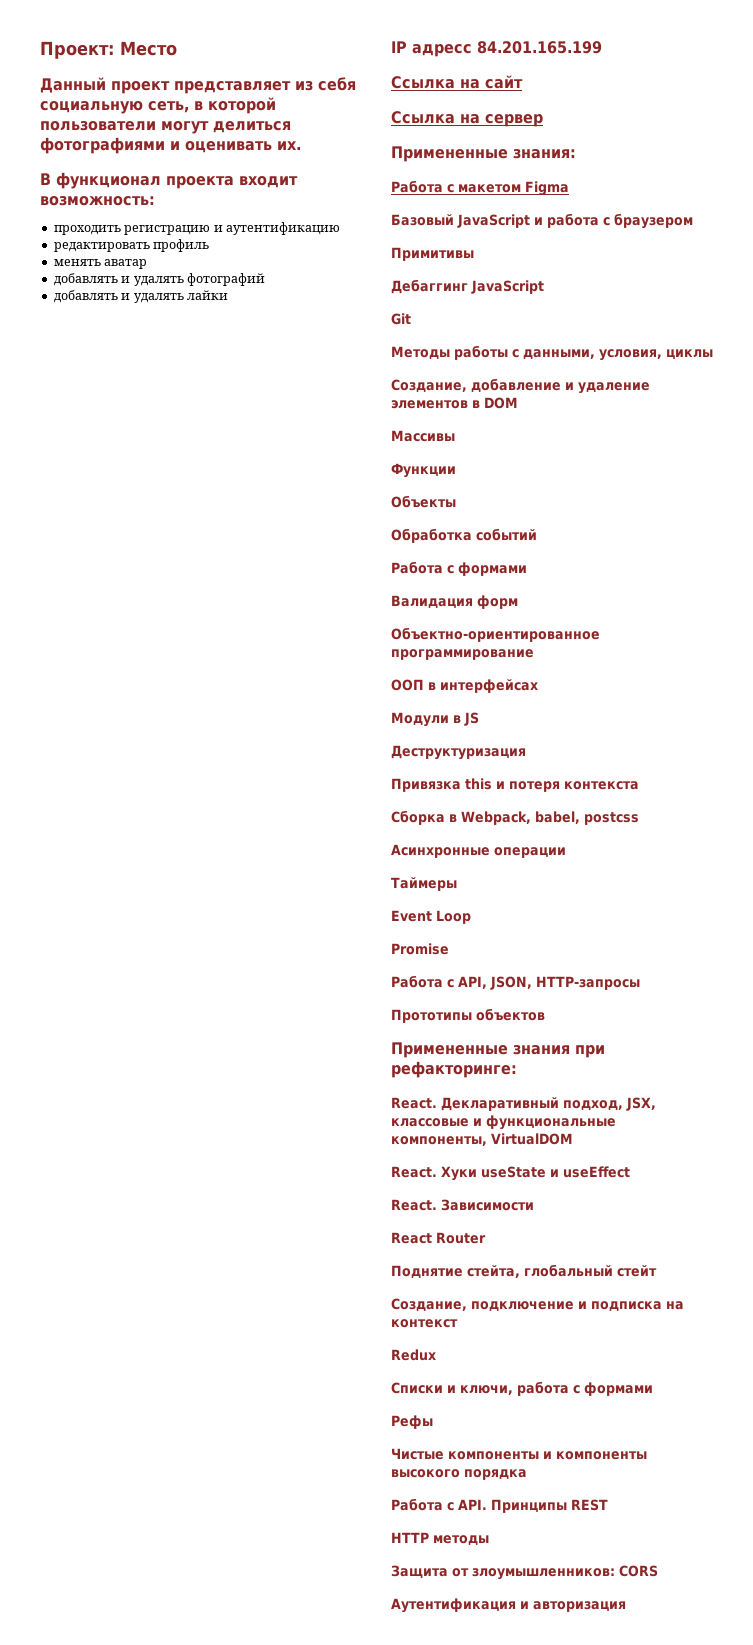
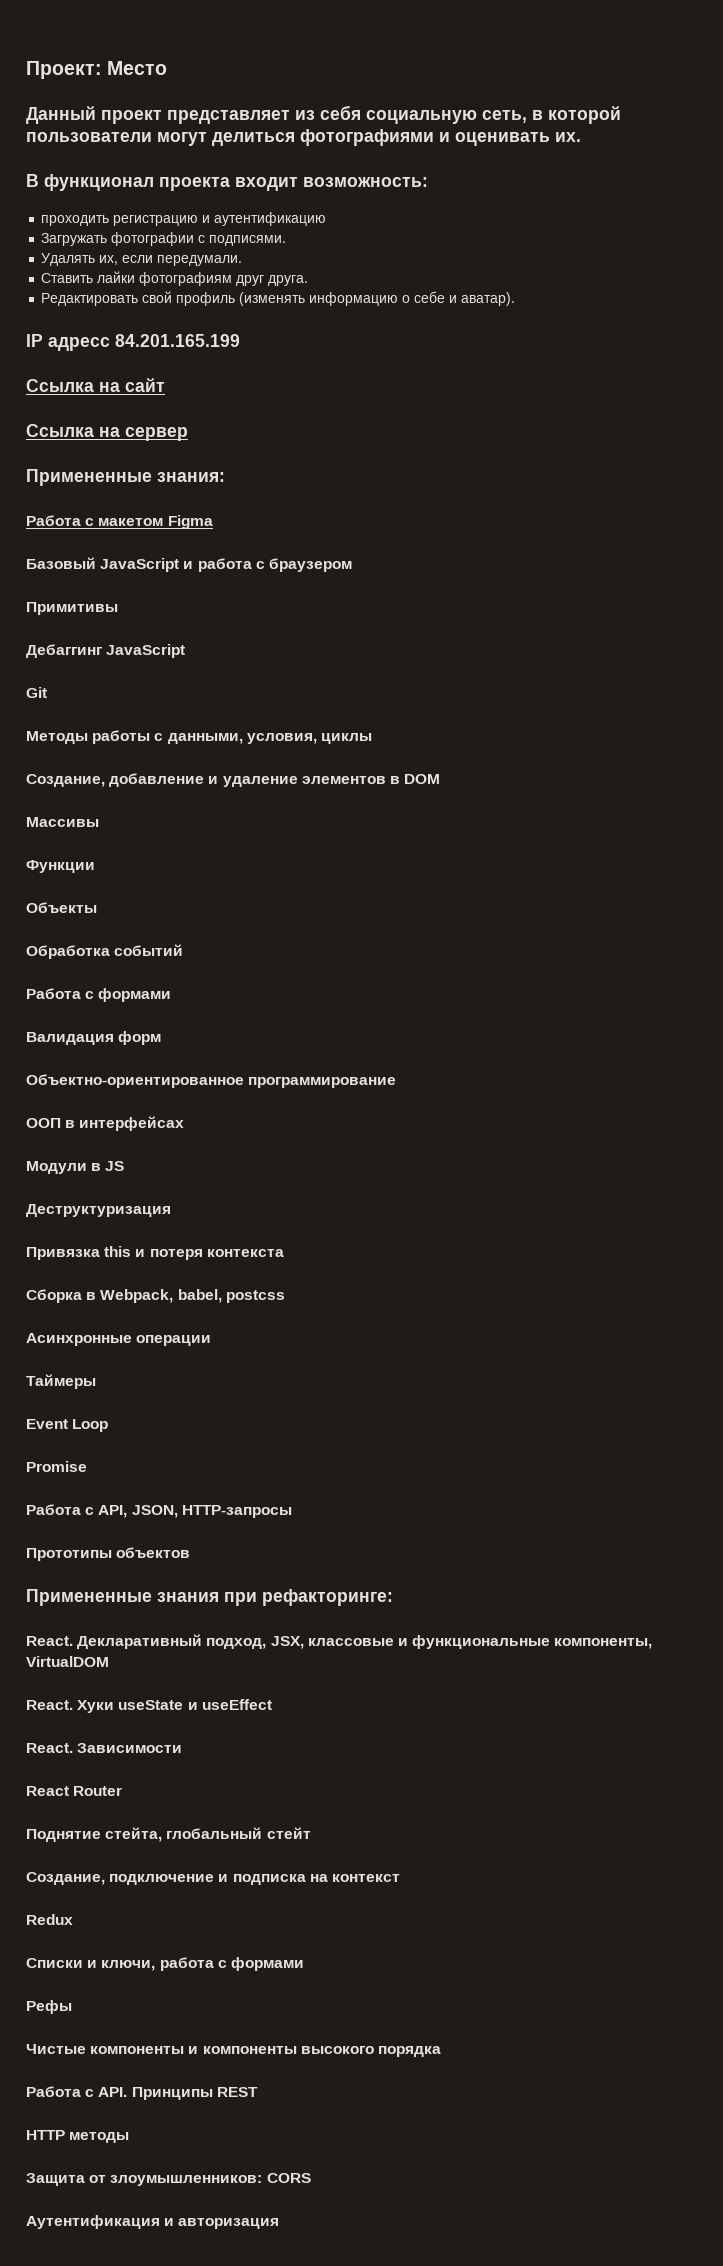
- редактировать профиль
- менять аватар
- добавлять и удалять фотографий
- добавлять и удалять лайки
+ Загружать фотографии с подписями.
+ Удалять их, если передумали.
+ Ставить лайки фотографиям друг друга.
+ Редактировать свой профиль (изменять информацию о себе и аватар).

